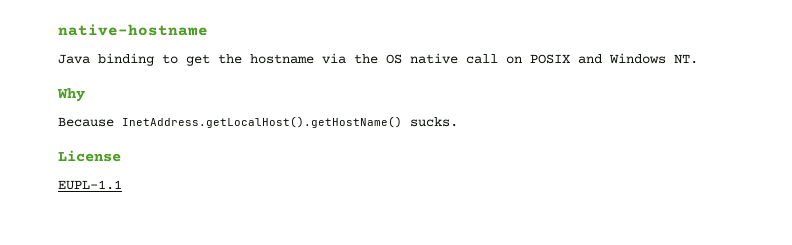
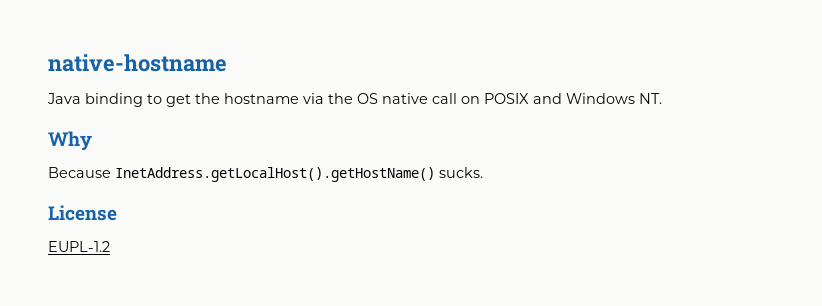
- EUPL-1.1
+ EUPL-1.2

